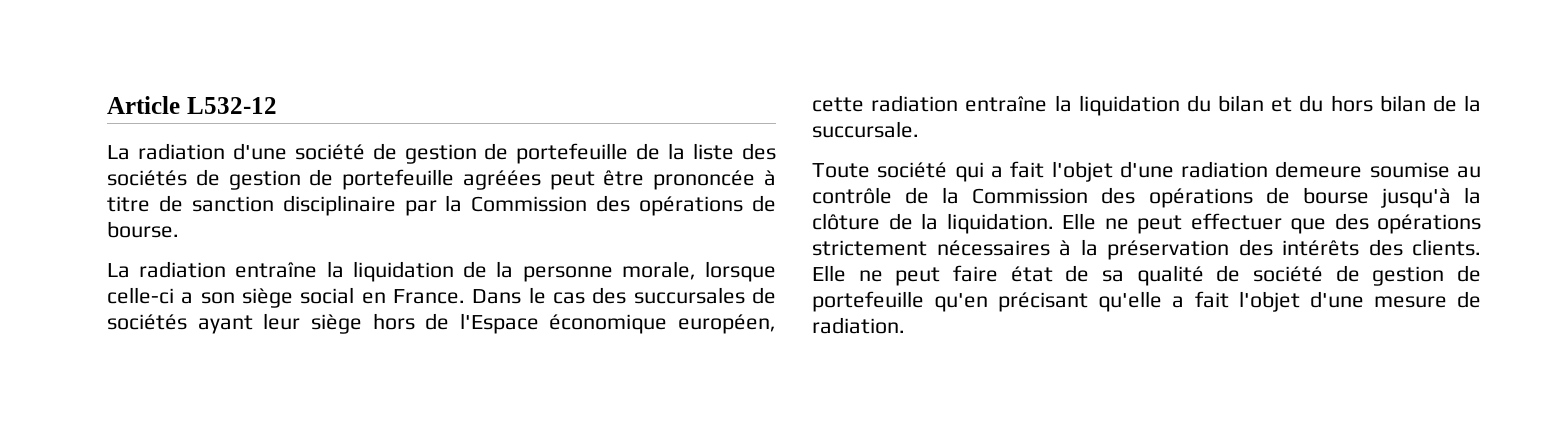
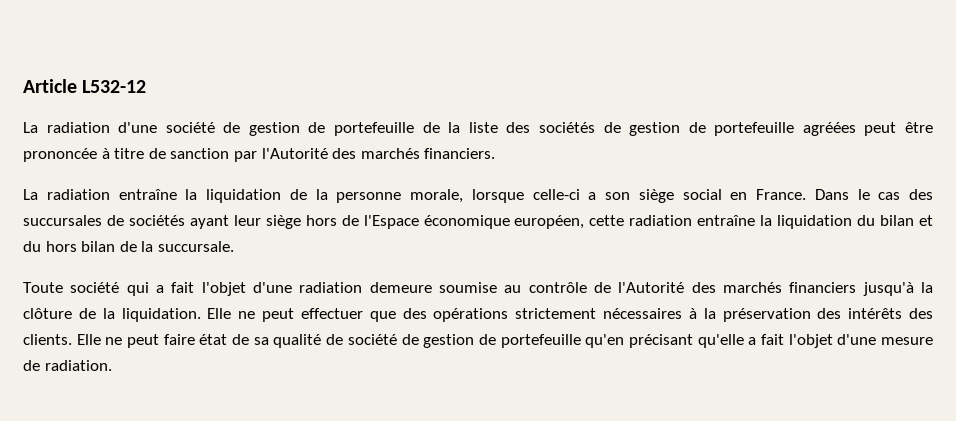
- La radiation d'une société de gestion de portefeuille de la liste des sociétés de gestion de portefeuille agréées peut être prononcée à titre de sanction disciplinaire par la Commission des opérations de bourse.
+ La radiation d'une société de gestion de portefeuille de la liste des sociétés de gestion de portefeuille agréées peut être prononcée à titre de sanction par l'Autorité des marchés financiers.
- Toute société qui a fait l'objet d'une radiation demeure soumise au contrôle de la Commission des opérations de bourse jusqu'à la clôture de la liquidation.
+ Toute société qui a fait l'objet d'une radiation demeure soumise au contrôle de l'Autorité des marchés financiers jusqu'à la clôture de la liquidation.

